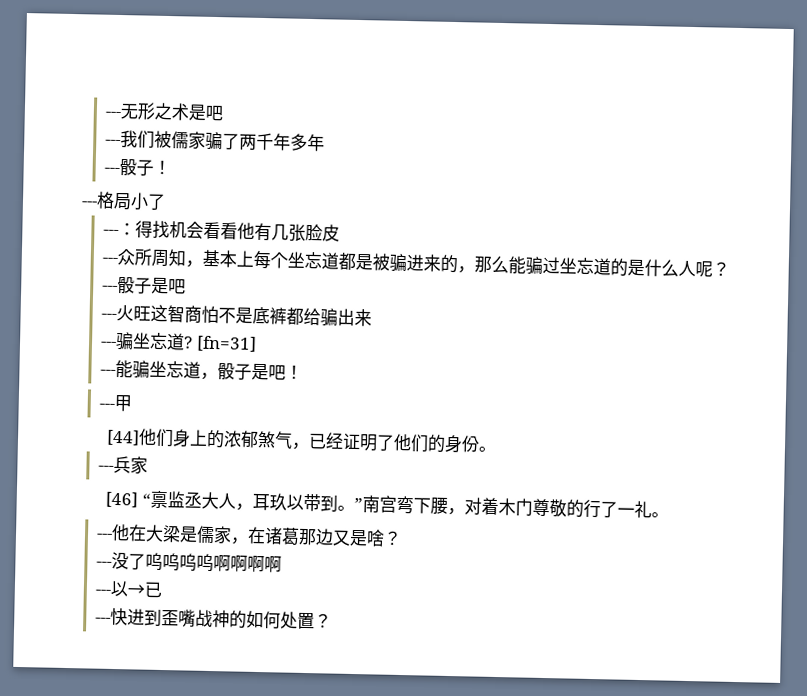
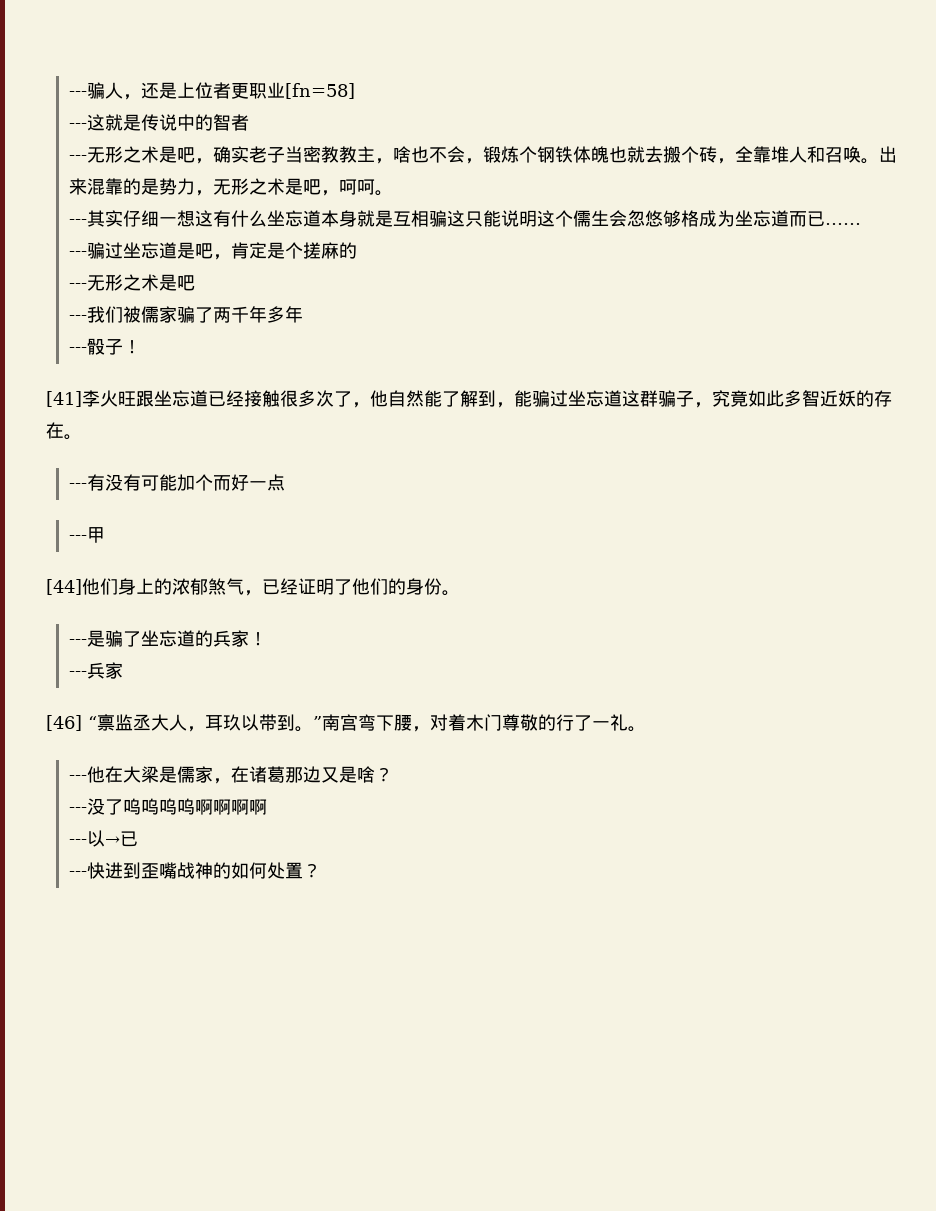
+ ---骗人，还是上位者更职业[fn=58]
+ ---这就是传说中的智者
+ ---无形之术是吧，确实老子当密教教主，啥也不会，锻炼个钢铁体魄也就去搬个砖，全靠堆人和召唤。出来混靠的是势力，无形之术是吧，呵呵。
+ ---其实仔细一想这有什么坐忘道本身就是互相骗这只能说明这个儒生会忽悠够格成为坐忘道而已……
+ ---骗过坐忘道是吧，肯定是个搓麻的
- ---格局小了
- ---：得找机会看看他有几张脸皮
- ---众所周知，基本上每个坐忘道都是被骗进来的，那么能骗过坐忘道的是什么人呢？
- ---骰子是吧
- ---火旺这智商怕不是底裤都给骗出来
- ---骗坐忘道? [fn=31]
- ---能骗坐忘道，骰子是吧！
+ [41]李火旺跟坐忘道已经接触很多次了，他自然能了解到，能骗过坐忘道这群骗子，究竟如此多智近妖的存在。
+ ---有没有可能加个而好一点
+ ---是骗了坐忘道的兵家！

